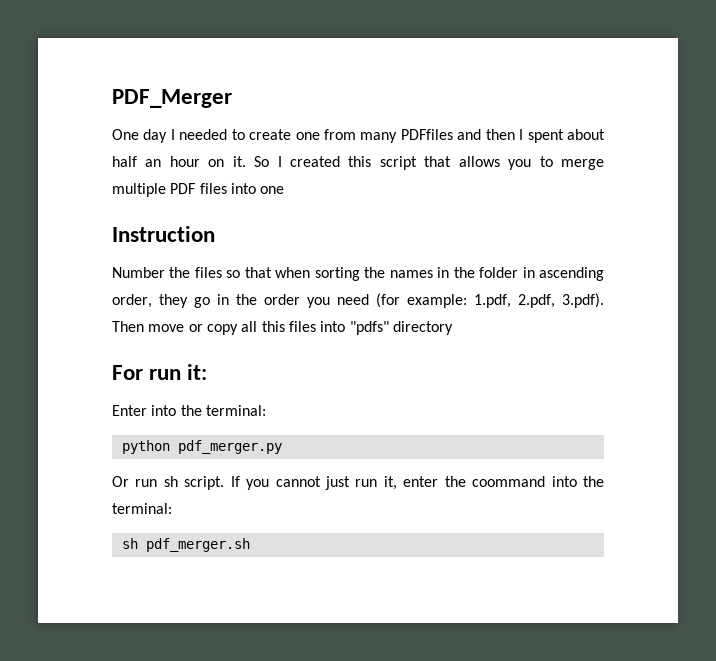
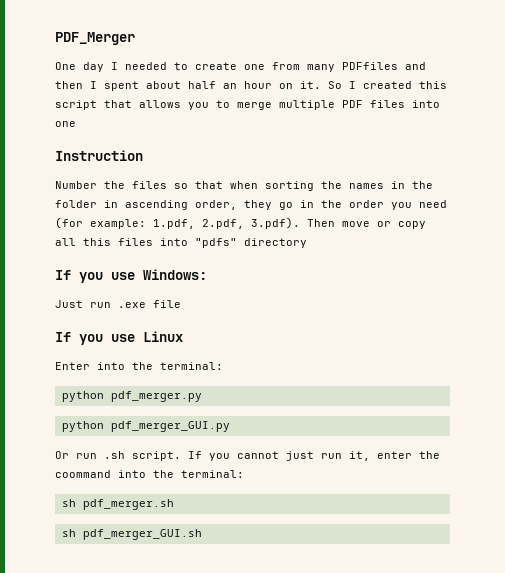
- For run it:
+ If you use Windows:
+ Just run .exe file
+ If you use Linux
+ python pdf_merger_GUI.py
- Or run sh script.
+ Or run .sh script.
+ sh pdf_merger_GUI.sh

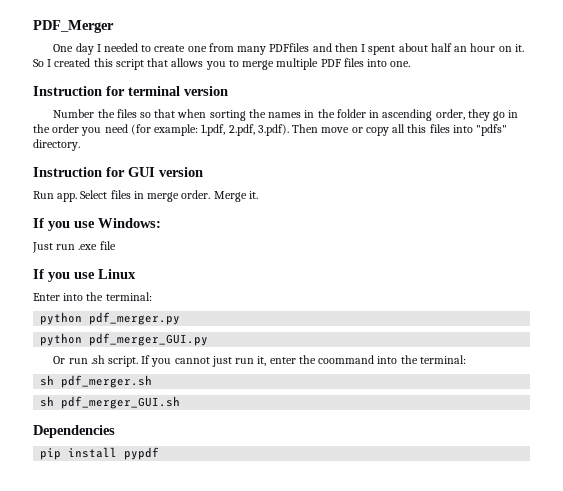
- So I created this script that allows you to merge multiple PDF files into one
- Instruction
+ So I created this script that allows you to merge multiple PDF files into one.
+ Instruction for terminal version
- Number the files so that when sorting the names in the folder in ascending order, they go in the order you need (for example: 1.pdf, 2.pdf, 3.pdf). Then move or copy all this files into "pdfs" directory
+ Number the files so that when sorting the names in the folder in ascending order, they go in the order you need (for example: 1.pdf, 2.pdf, 3.pdf). Then move or copy all this files into "pdfs" directory.
+ Instruction for GUI version
+ Run app. Select files in merge order. Merge it.
+ Dependencies
+ pip install pypdf

